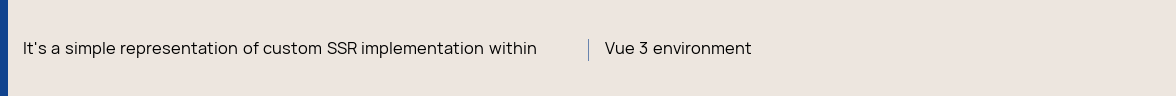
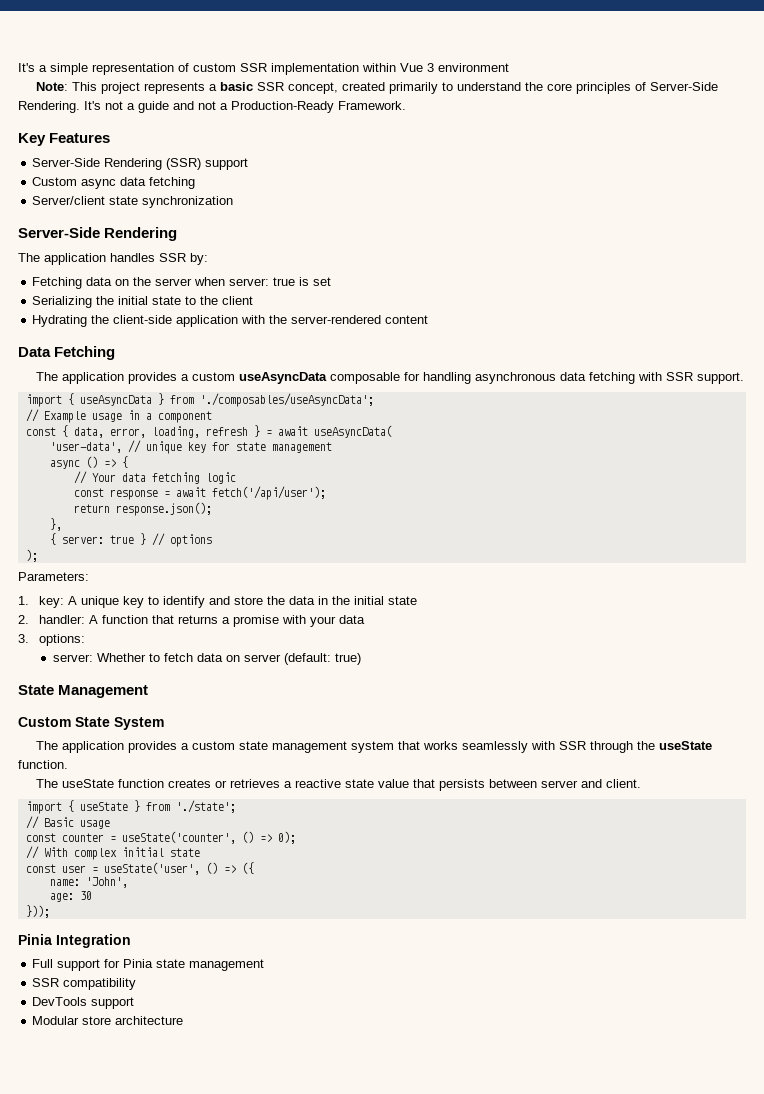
+ Note: This project represents a basic SSR concept, created primarily to understand the core principles of Server-Side Rendering. It's not a guide and not a Production-Ready Framework.
+ Key Features
+ Server-Side Rendering (SSR) support
+ Custom async data fetching
+ Server/client state synchronization
+ Server-Side Rendering
+ The application handles SSR by:
+ Fetching data on the server when server: true is set
+ Serializing the initial state to the client
+ Hydrating the client-side application with the server-rendered content
+ Data Fetching
+ The application provides a custom useAsyncData composable for handling asynchronous data fetching with SSR support.
+ import { useAsyncData } from './composables/useAsyncData';
+ // Example usage in a component
+ const { data, error, loading, refresh } = await useAsyncData(
+ 'user-data', // unique key for state management
+ async () => {
+ // Your data fetching logic
+ const response = await fetch('/api/user');
+ return response.json();
+ },
+ { server: true } // options
+ );
+ Parameters:
+ 1. key: A unique key to identify and store the data in the initial state
+ 2. handler: A function that returns a promise with your data
+ 3. options:
+ server: Whether to fetch data on server (default: true)
+ State Management
+ Custom State System
+ The application provides a custom state management system that works seamlessly with SSR through the useState function.
+ The useState function creates or retrieves a reactive state value that persists between server and client.
+ import { useState } from './state';
+ // Basic usage
+ const counter = useState('counter', () => 0);
+ // With complex initial state
+ const user = useState('user', () => ({
+ name: 'John',
+ age: 30
+ }));
+ Pinia Integration
+ Full support for Pinia state management
+ SSR compatibility
+ DevTools support
+ Modular store architecture

